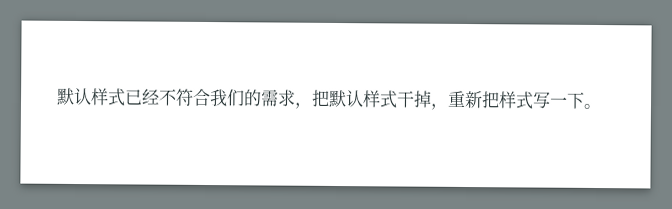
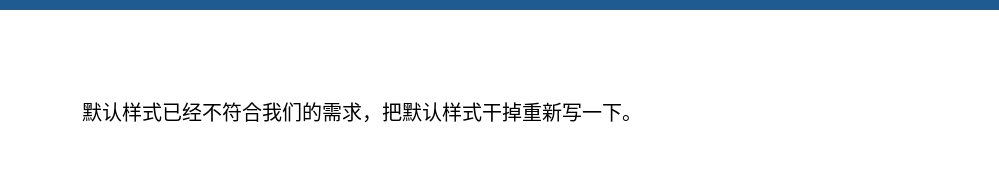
- 默认样式已经不符合我们的需求，把默认样式干掉，重新把样式写一下。
+ 默认样式已经不符合我们的需求，把默认样式干掉重新写一下。

